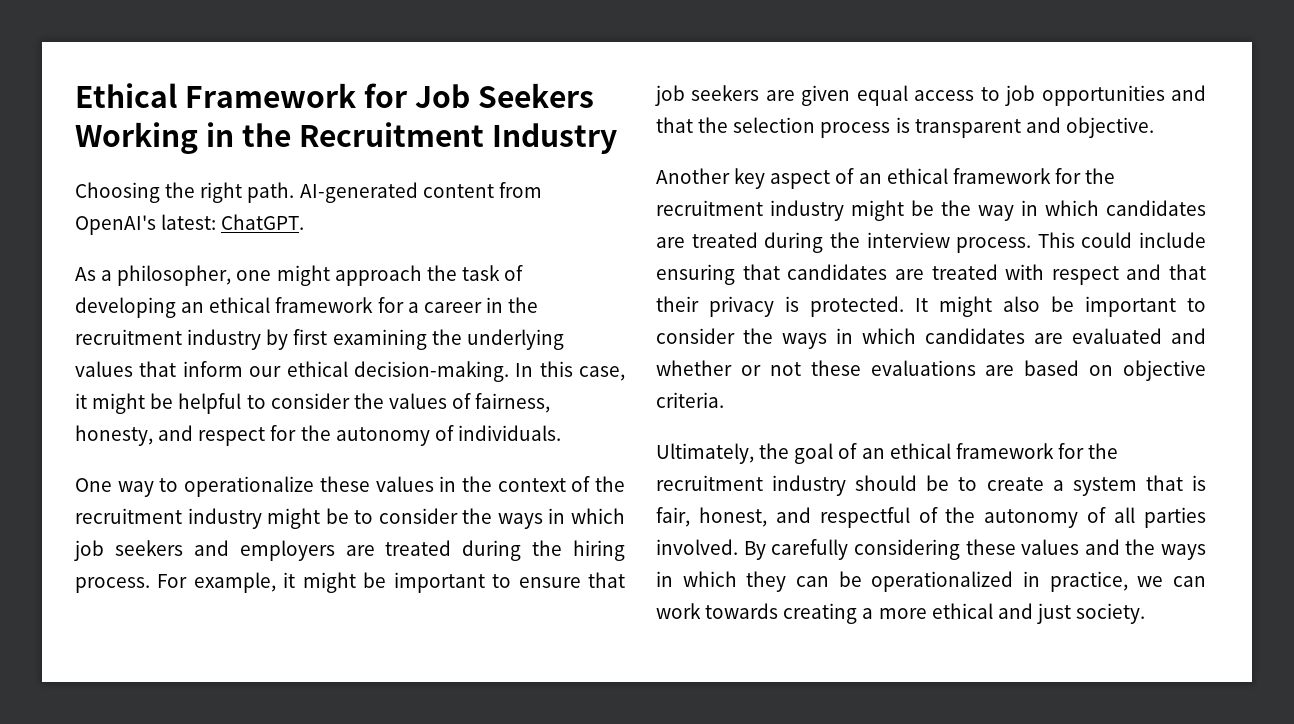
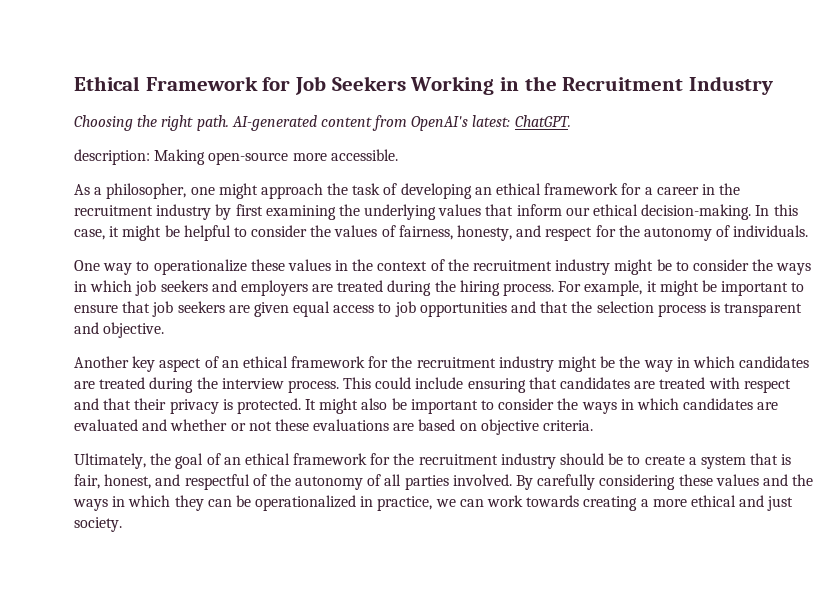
+ description: Making open-source more accessible.

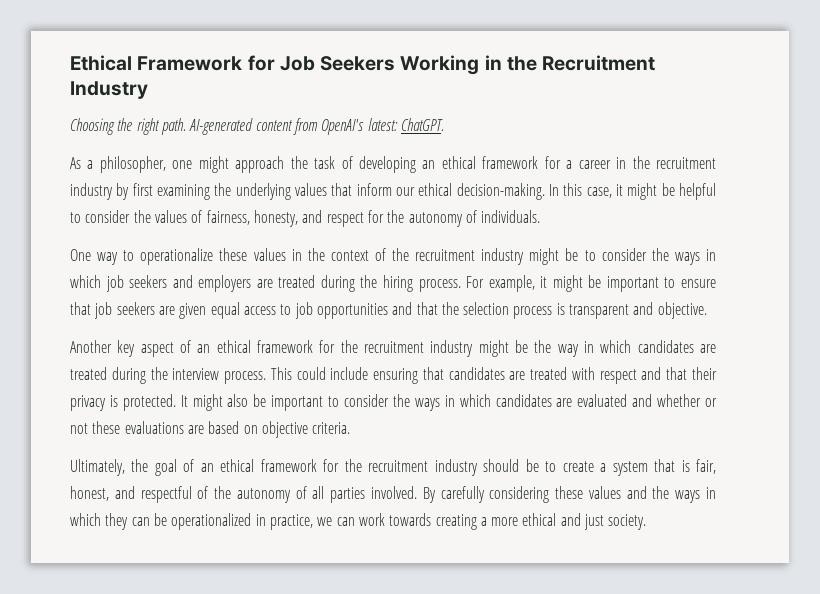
- description: Making open-source more accessible.

